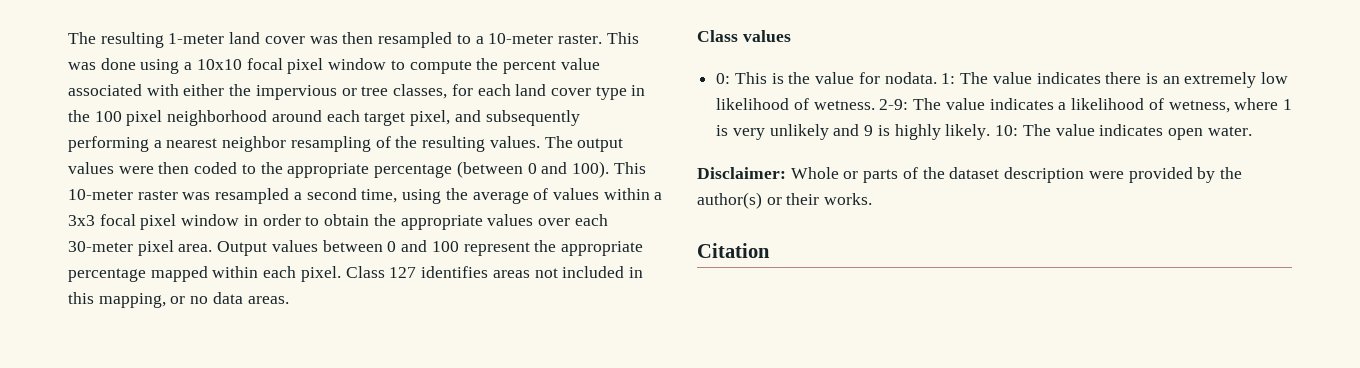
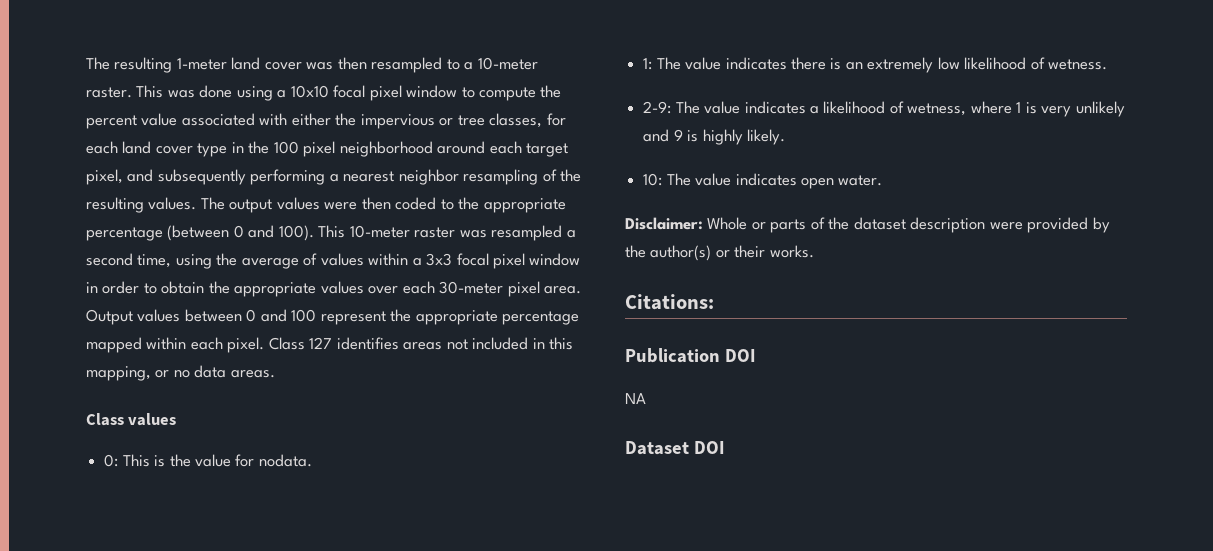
- 0: This is the value for nodata. 1: The value indicates there is an extremely low likelihood of wetness. 2-9: The value indicates a likelihood of wetness, where 1 is very unlikely and 9 is highly likely. 10: The value indicates open water.
+ 0: This is the value for nodata.
+ 1: The value indicates there is an extremely low likelihood of wetness.
+ 2-9: The value indicates a likelihood of wetness, where 1 is very unlikely and 9 is highly likely.
+ 10: The value indicates open water.
- Citation
+ Citations:
+ Publication DOI
+ NA
+ Dataset DOI

